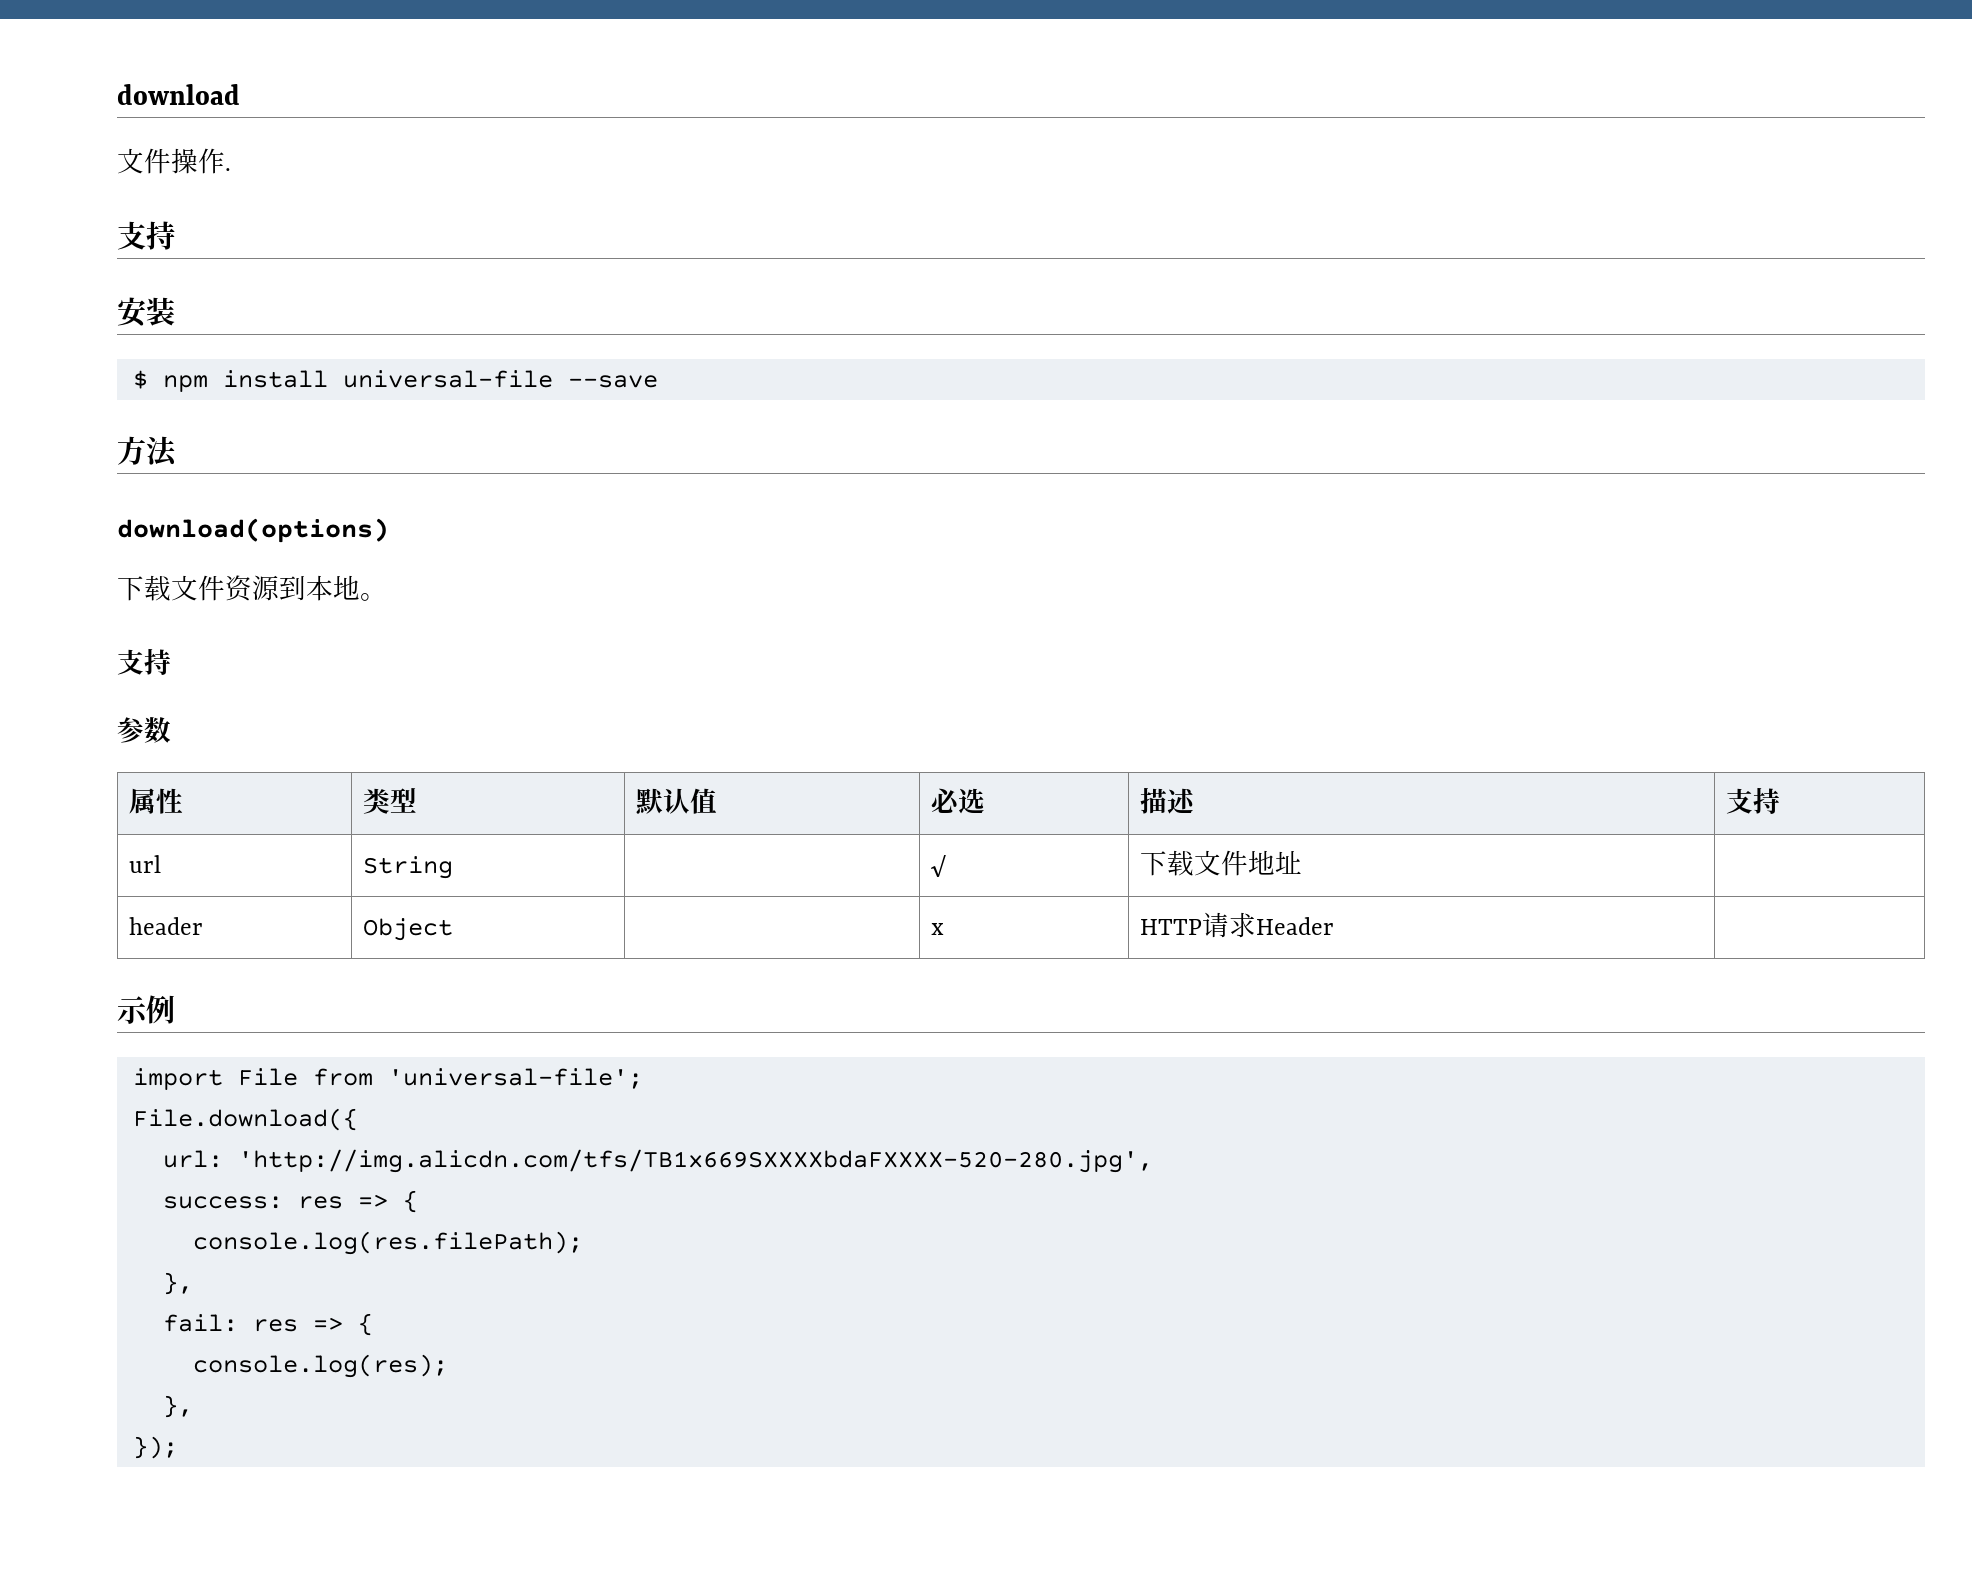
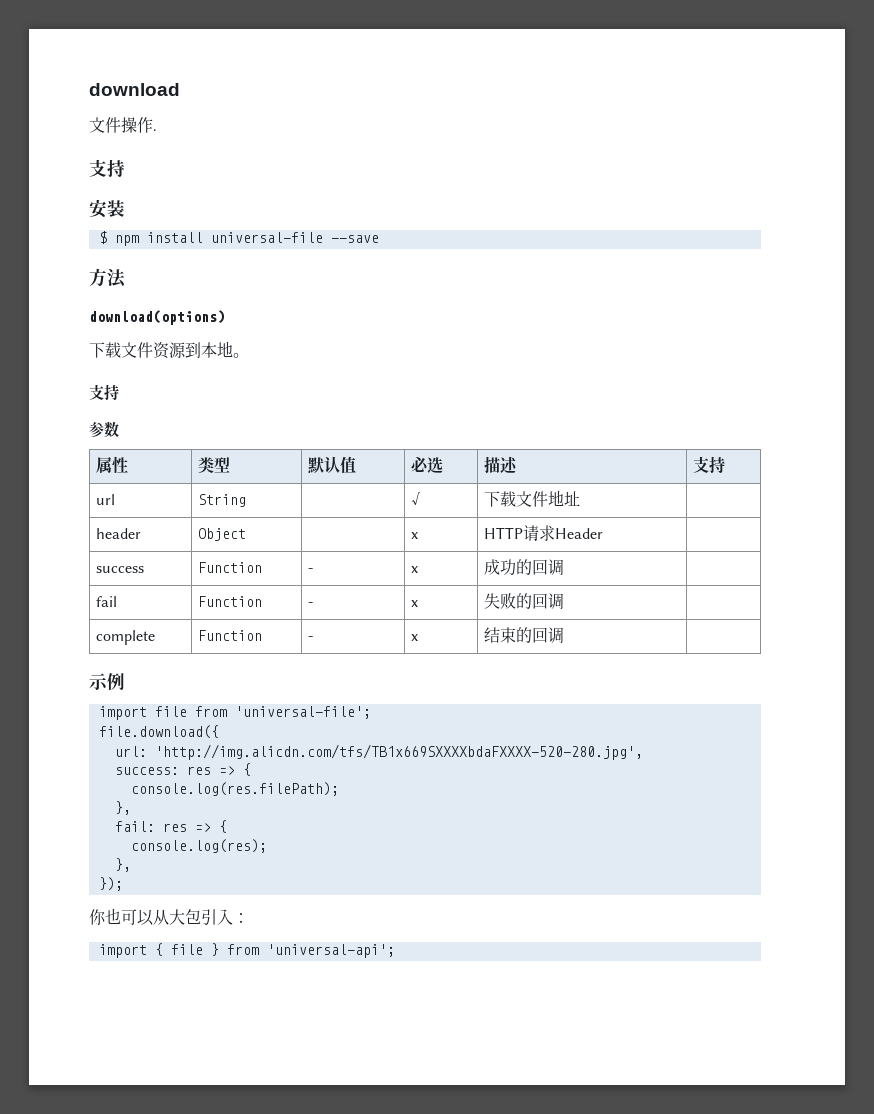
+ success | Function | - | x | 成功的回调 |
+ fail | Function | - | x | 失败的回调 |
+ complete | Function | - | x | 结束的回调 |
- import File from 'universal-file';
+ import file from 'universal-file';
- File.download({
+ file.download({
+ 你也可以从大包引入：
+ import { file } from 'universal-api';

